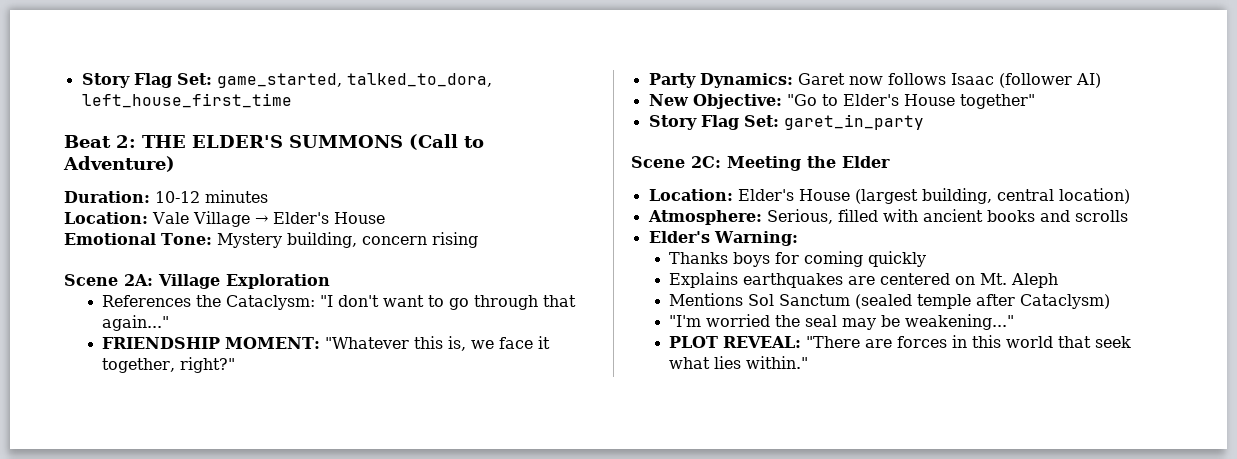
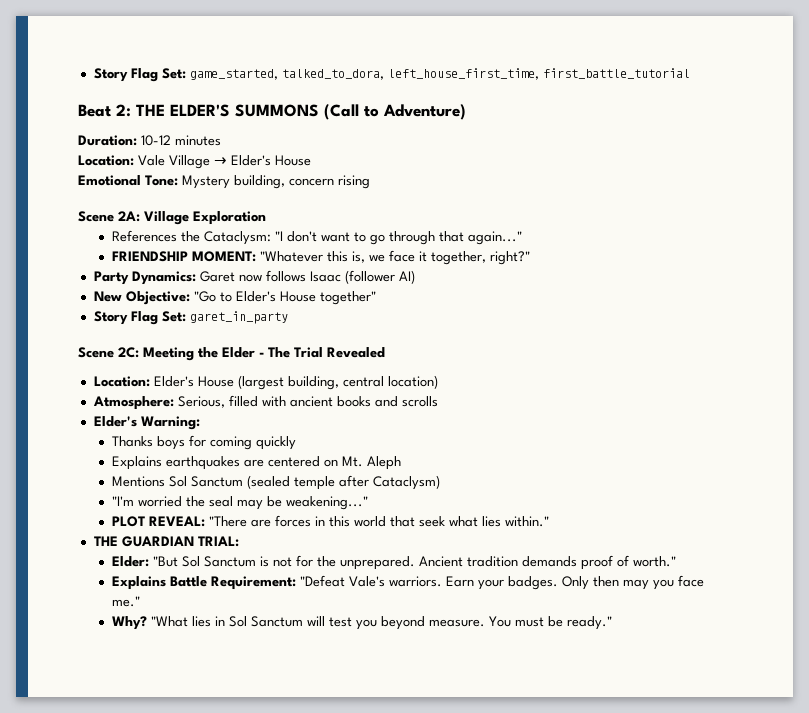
- Story Flag Set: game_started, talked_to_dora, left_house_first_time
+ Story Flag Set: game_started, talked_to_dora, left_house_first_time, first_battle_tutorial
- Scene 2C: Meeting the Elder
+ Scene 2C: Meeting the Elder - The Trial Revealed
+ THE GUARDIAN TRIAL:
+ Elder: "But Sol Sanctum is not for the unprepared. Ancient tradition demands proof of worth."
+ Explains Battle Requirement: "Defeat Vale's warriors. Earn your badges. Only then may you face me."
+ Why? "What lies in Sol Sanctum will test you beyond measure. You must be ready."

